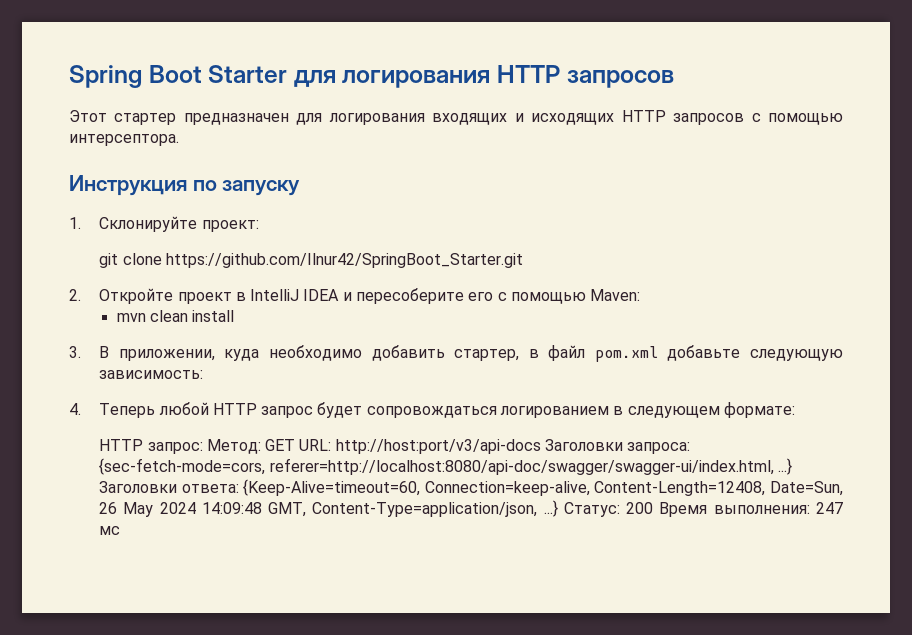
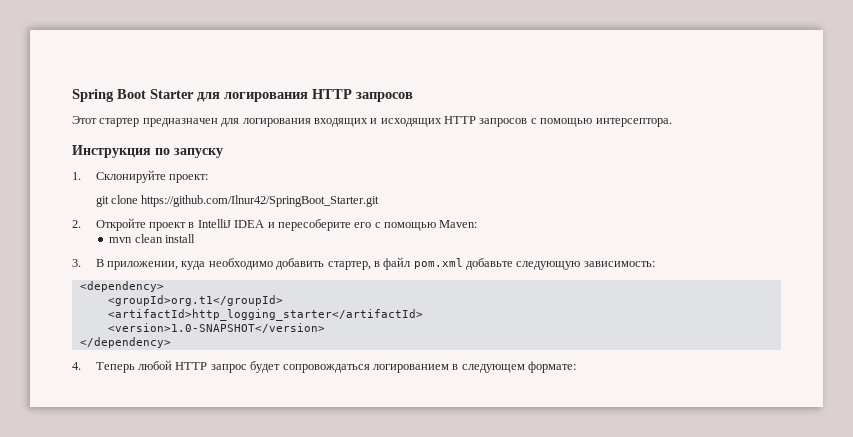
+ <dependency>
+ <groupId>org.t1</groupId>
+ <artifactId>http_logging_starter</artifactId>
+ <version>1.0-SNAPSHOT</version>
+ </dependency>
- HTTP запрос: Метод: GET URL: http://host:port/v3/api-docs Заголовки запроса: {sec-fetch-mode=cors, referer=http://localhost:8080/api-doc/swagger/swagger-ui/index.html, ...} Заголовки ответа: {Keep-Alive=timeout=60, Connection=keep-alive, Content-Length=12408, Date=Sun, 26 May 2024 14:09:48 GMT, Content-Type=application/json, ...} Статус: 200 Время выполнения: 247 мс

